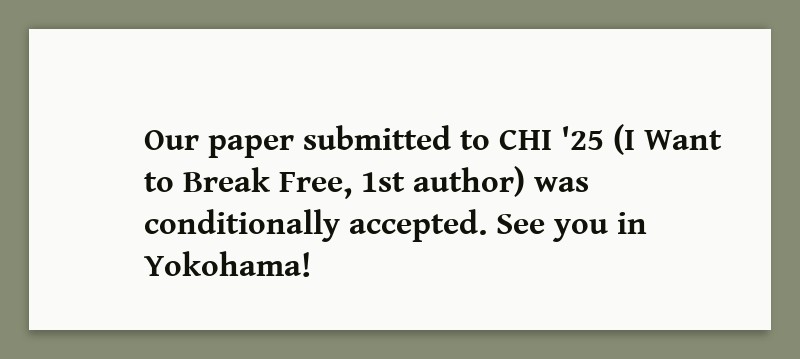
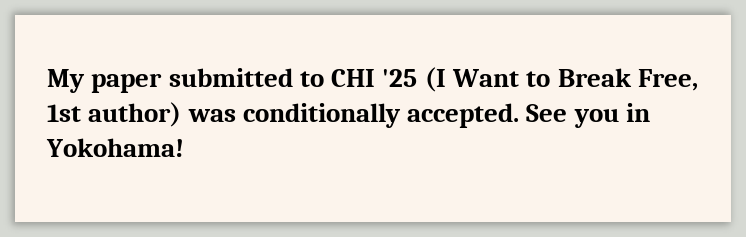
- Our paper submitted to CHI '25 (I Want to Break Free, 1st author) was conditionally accepted.
+ My paper submitted to CHI '25 (I Want to Break Free, 1st author) was conditionally accepted.

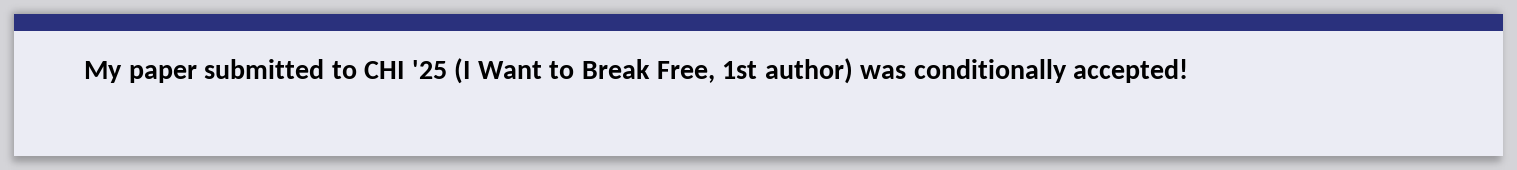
- My paper submitted to CHI '25 (I Want to Break Free, 1st author) was conditionally accepted. See you in Yokohama!
+ My paper submitted to CHI '25 (I Want to Break Free, 1st author) was conditionally accepted!

